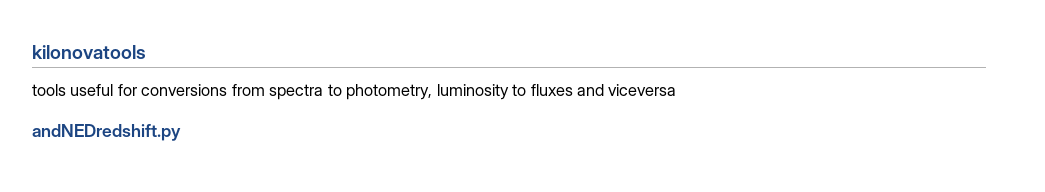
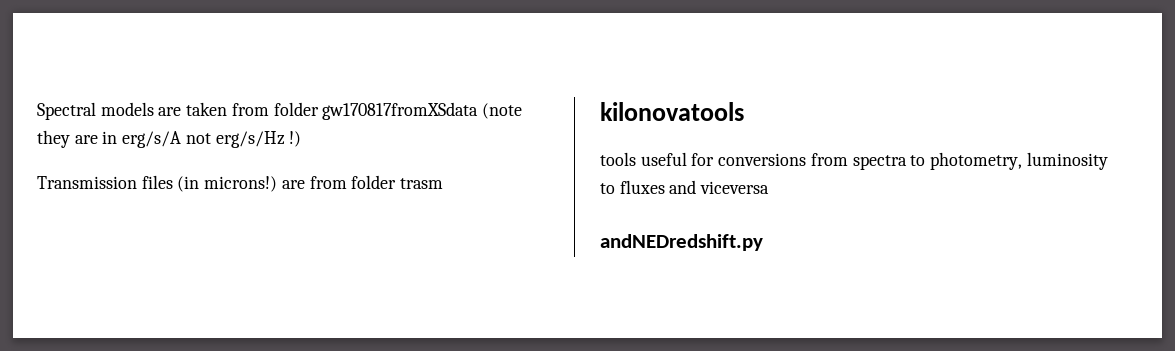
+ Spectral models are taken from folder gw170817fromXSdata (note they are in erg/s/A not erg/s/Hz !)
+ Transmission files (in microns!) are from folder trasm

